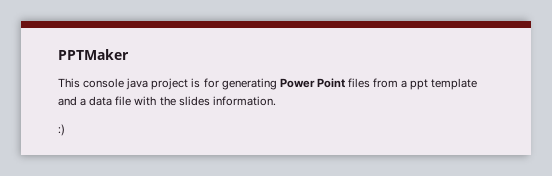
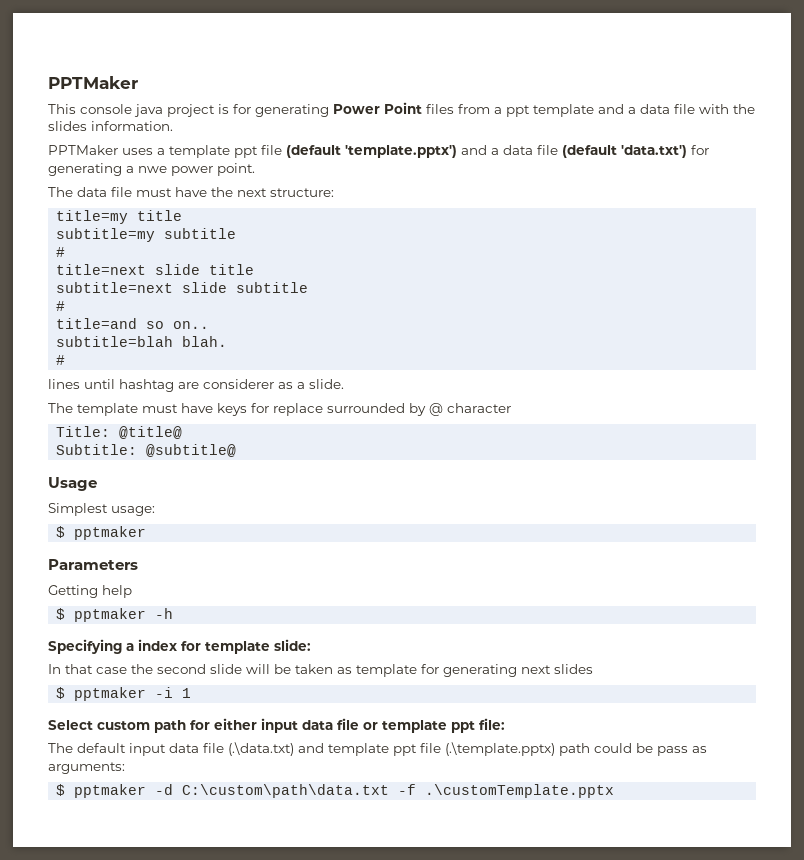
- :)
+ PPTMaker uses a template ppt file (default 'template.pptx') and a data file (default 'data.txt') for generating a nwe power point.
+ The data file must have the next structure:
+ title=my title
+ subtitle=my subtitle
+ #
+ title=next slide title
+ subtitle=next slide subtitle
+ #
+ title=and so on..
+ subtitle=blah blah.
+ #
+ lines until hashtag are considerer as a slide.
+ The template must have keys for replace surrounded by @ character
+ Title: @title@
+ Subtitle: @subtitle@
+ Usage
+ Simplest usage:
+ $ pptmaker
+ Parameters
+ Getting help
+ $ pptmaker -h
+ Specifying a index for template slide:
+ In that case the second slide will be taken as template for generating next slides
+ $ pptmaker -i 1
+ Select custom path for either input data file or template ppt file:
+ The default input data file (.\data.txt) and template ppt file (.\template.pptx) path could be pass as arguments:
+ $ pptmaker -d C:\custom\path\data.txt -f .\customTemplate.pptx

